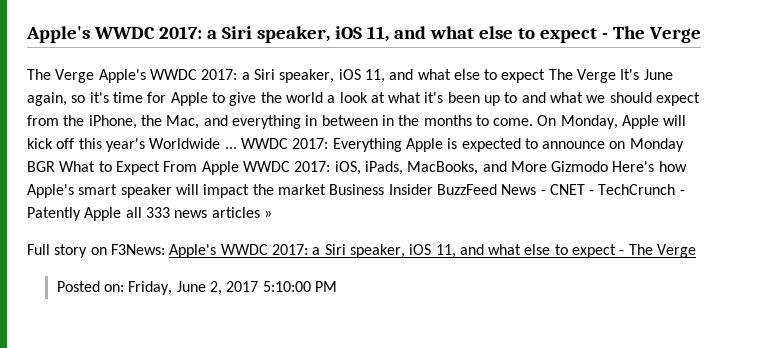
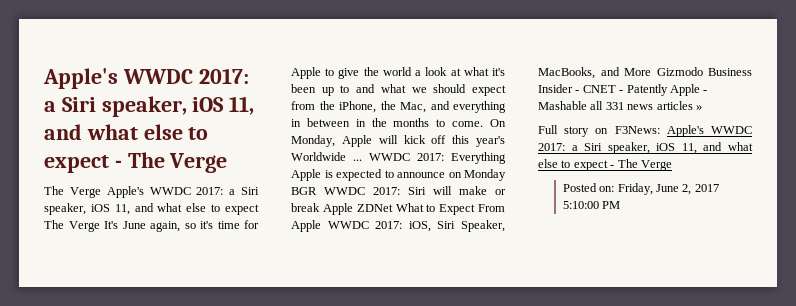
- WWDC 2017: Everything Apple is expected to announce on Monday BGR What to Expect From Apple WWDC 2017: iOS, iPads, MacBooks, and More Gizmodo Here's how Apple's smart speaker will impact the market Business Insider BuzzFeed News - CNET - TechCrunch - Patently Apple all 333 news articles »
+ WWDC 2017: Everything Apple is expected to announce on Monday BGR WWDC 2017: Siri will make or break Apple ZDNet What to Expect From Apple WWDC 2017: iOS, Siri Speaker, MacBooks, and More Gizmodo Business Insider - CNET - Patently Apple - Mashable all 331 news articles »

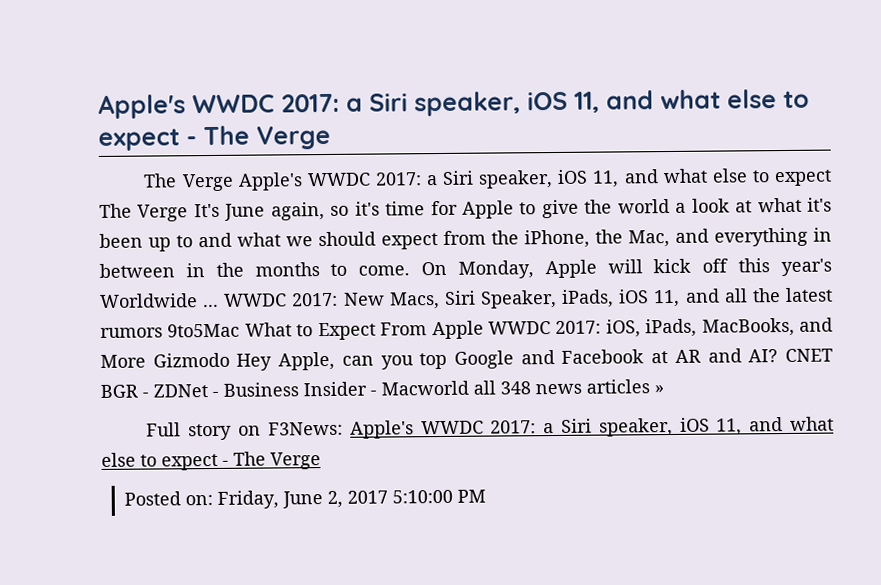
- WWDC 2017: Everything Apple is expected to announce on Monday BGR WWDC 2017: Siri will make or break Apple ZDNet What to Expect From Apple WWDC 2017: iOS, Siri Speaker, MacBooks, and More Gizmodo Business Insider - CNET - Patently Apple - Mashable all 331 news articles »
+ WWDC 2017: New Macs, Siri Speaker, iPads, iOS 11, and all the latest rumors 9to5Mac What to Expect From Apple WWDC 2017: iOS, iPads, MacBooks, and More Gizmodo Hey Apple, can you top Google and Facebook at AR and AI? CNET BGR - ZDNet - Business Insider - Macworld all 348 news articles »

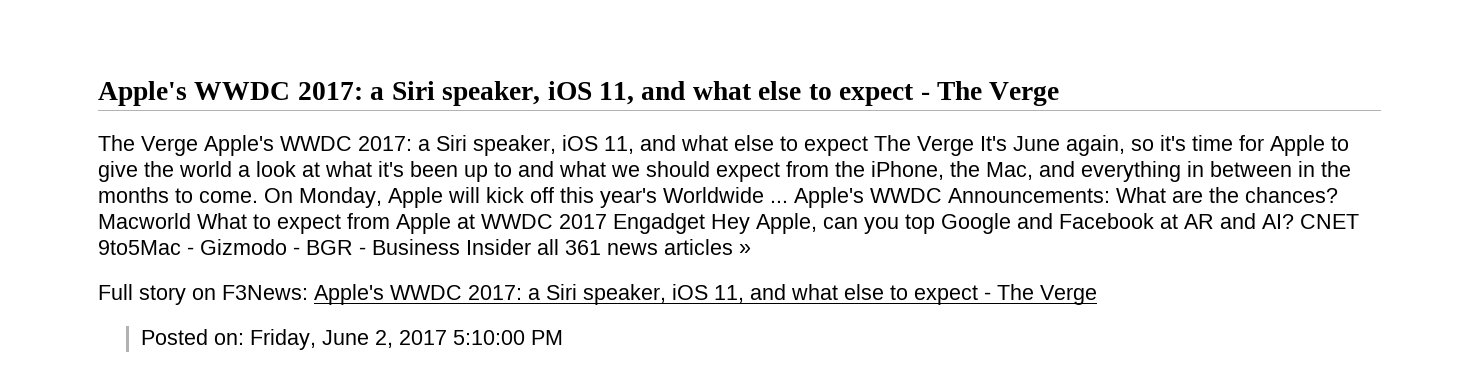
- WWDC 2017: New Macs, Siri Speaker, iPads, iOS 11, and all the latest rumors 9to5Mac What to Expect From Apple WWDC 2017: iOS, iPads, MacBooks, and More Gizmodo Hey Apple, can you top Google and Facebook at AR and AI?
+ Apple's WWDC Announcements: What are the chances? Macworld What to expect from Apple at WWDC 2017 Engadget Hey Apple, can you top Google and Facebook at AR and AI?
- CNET BGR - ZDNet - Business Insider - Macworld all 348 news articles »
+ CNET 9to5Mac - Gizmodo - BGR - Business Insider all 361 news articles »

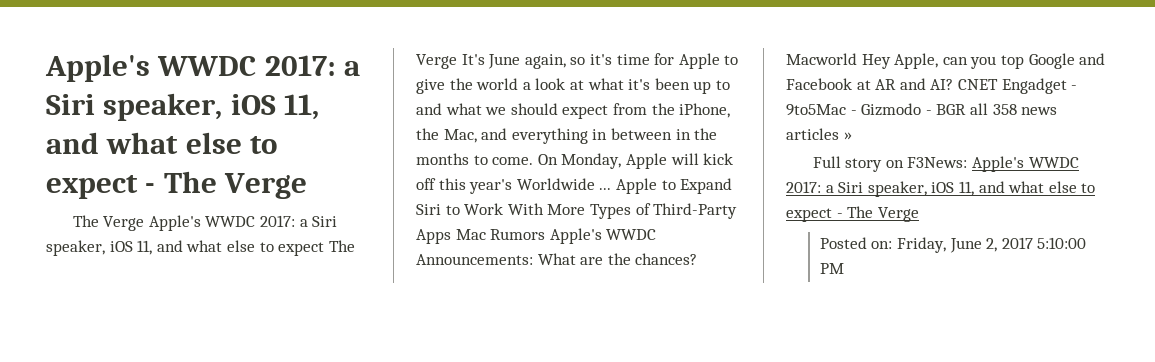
- Apple's WWDC Announcements: What are the chances?
+ Apple to Expand Siri to Work With More Types of Third-Party Apps Mac Rumors Apple's WWDC Announcements: What are the chances?
- Macworld What to expect from Apple at WWDC 2017 Engadget Hey Apple, can you top Google and Facebook at AR and AI?
+ Macworld Hey Apple, can you top Google and Facebook at AR and AI?
- CNET 9to5Mac - Gizmodo - BGR - Business Insider all 361 news articles »
+ CNET Engadget - 9to5Mac - Gizmodo - BGR all 358 news articles »

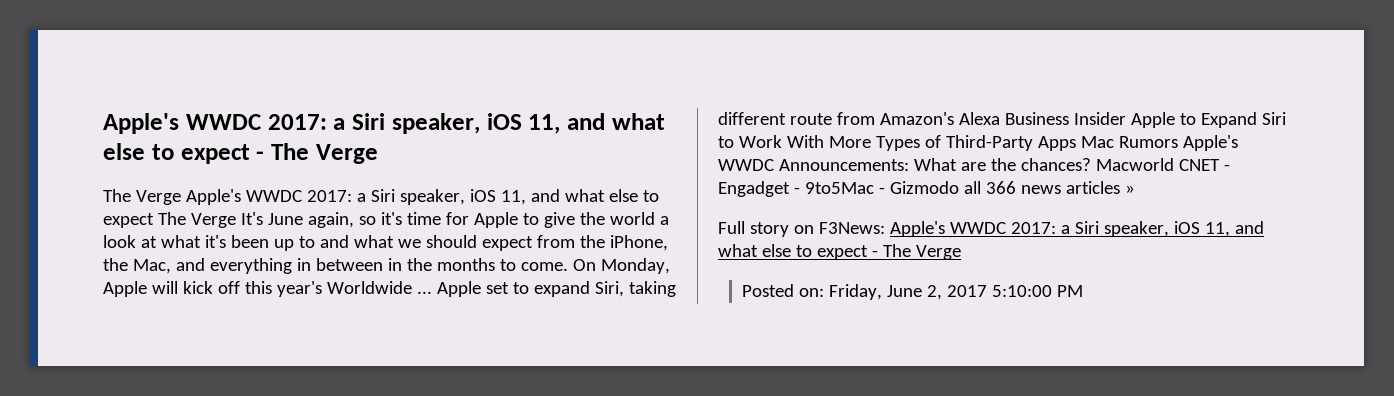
- Apple to Expand Siri to Work With More Types of Third-Party Apps Mac Rumors Apple's WWDC Announcements: What are the chances?
+ Apple set to expand Siri, taking different route from Amazon's Alexa Business Insider Apple to Expand Siri to Work With More Types of Third-Party Apps Mac Rumors Apple's WWDC Announcements: What are the chances?
- Macworld Hey Apple, can you top Google and Facebook at AR and AI? CNET Engadget - 9to5Mac - Gizmodo - BGR all 358 news articles »
+ Macworld CNET - Engadget - 9to5Mac - Gizmodo all 366 news articles »

